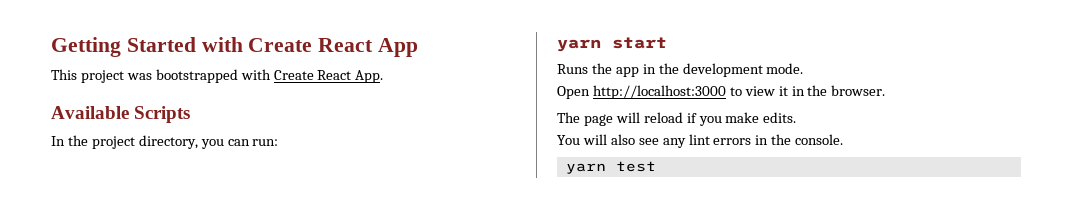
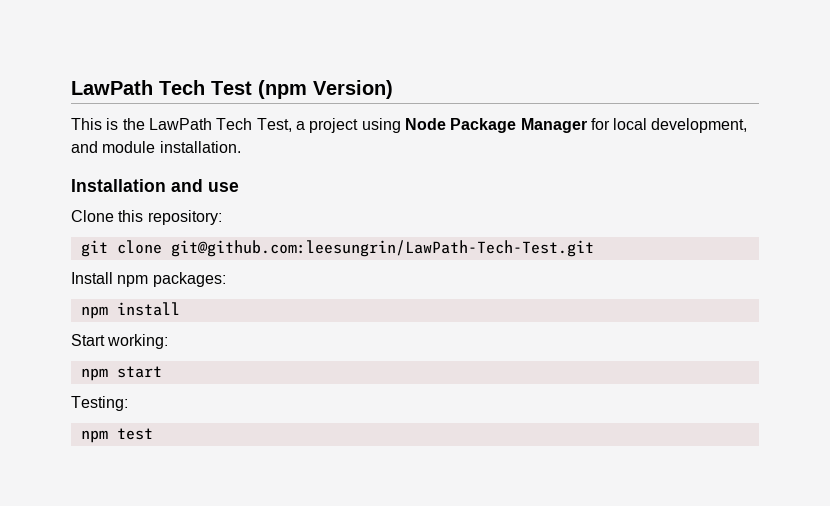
- Getting Started with Create React App
- This project was bootstrapped with Create React App.
- Available Scripts
- In the project directory, you can run:
- yarn start
- Runs the app in the development mode.
- Open http://localhost:3000 to view it in the browser.
- The page will reload if you make edits.
- You will also see any lint errors in the console.
- yarn test
+ LawPath Tech Test (npm Version)
+ This is the LawPath Tech Test, a project using Node Package Manager for local development, and module installation.
+ Installation and use
+ Clone this repository:
+ git clone git@github.com:leesungrin/LawPath-Tech-Test.git
+ Install npm packages:
+ npm install
+ Start working:
+ npm start
+ Testing:
+ npm test

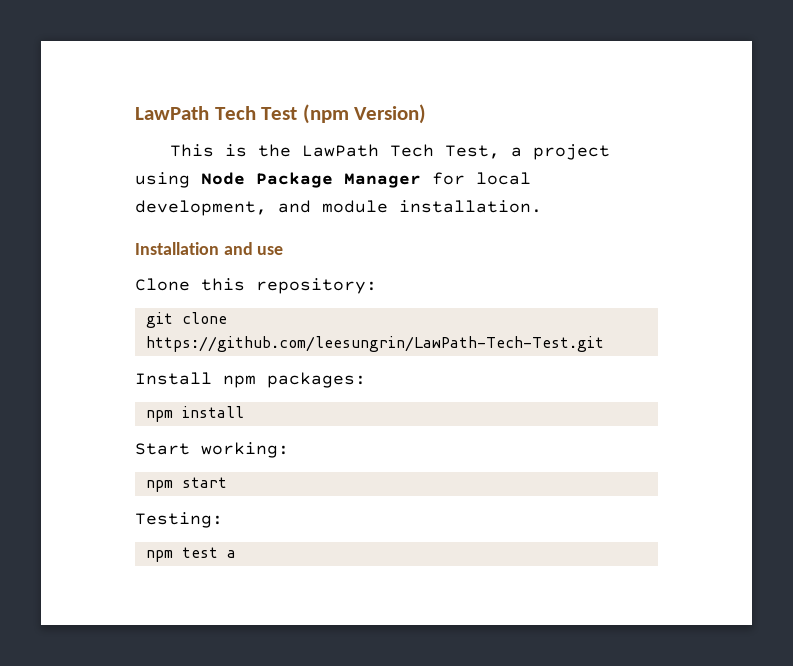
- git clone git@github.com:leesungrin/LawPath-Tech-Test.git
+ git clone https://github.com/leesungrin/LawPath-Tech-Test.git
- npm test
+ npm test a

